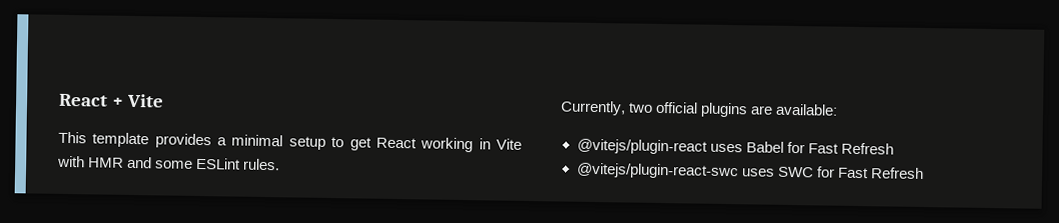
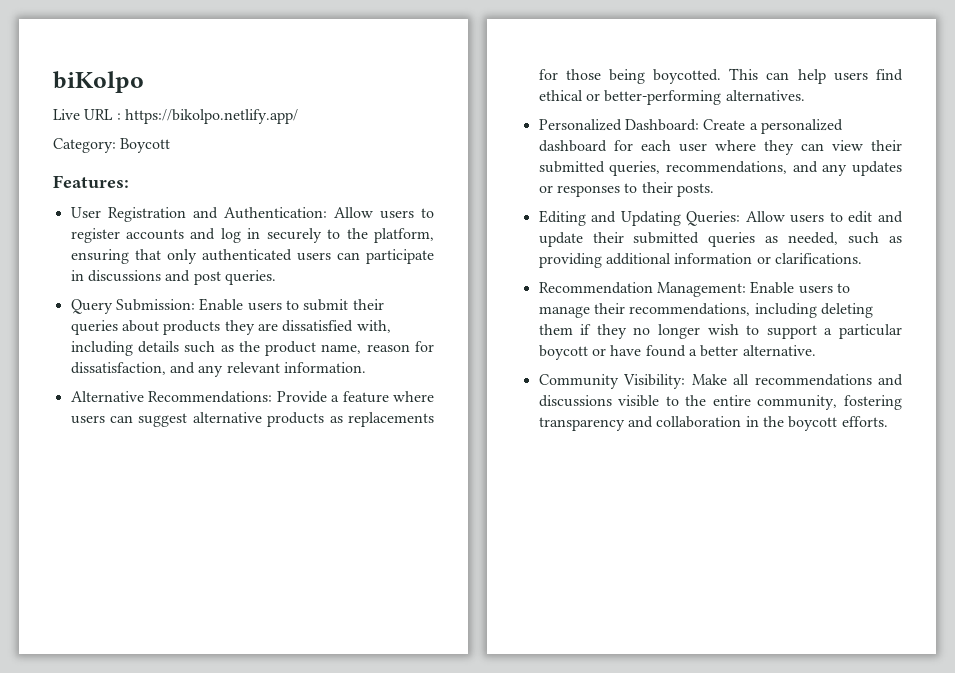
- React + Vite
- This template provides a minimal setup to get React working in Vite with HMR and some ESLint rules.
- Currently, two official plugins are available:
- @vitejs/plugin-react uses Babel for Fast Refresh
- @vitejs/plugin-react-swc uses SWC for Fast Refresh
+ biKolpo
+ Live URL : https://bikolpo.netlify.app/
+ Category: Boycott
+ Features:
+ User Registration and Authentication: Allow users to register accounts and log in securely to the platform, ensuring that only authenticated users can participate in discussions and post queries.
+ Query Submission: Enable users to submit their queries about products they are dissatisfied with, including details such as the product name, reason for dissatisfaction, and any relevant information.
+ Alternative Recommendations: Provide a feature where users can suggest alternative products as replacements for those being boycotted. This can help users find ethical or better-performing alternatives.
+ Personalized Dashboard: Create a personalized dashboard for each user where they can view their submitted queries, recommendations, and any updates or responses to their posts.
+ Editing and Updating Queries: Allow users to edit and update their submitted queries as needed, such as providing additional information or clarifications.
+ Recommendation Management: Enable users to manage their recommendations, including deleting them if they no longer wish to support a particular boycott or have found a better alternative.
+ Community Visibility: Make all recommendations and discussions visible to the entire community, fostering transparency and collaboration in the boycott efforts.

